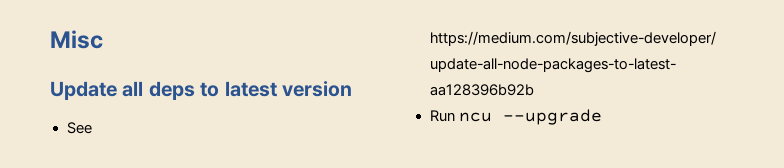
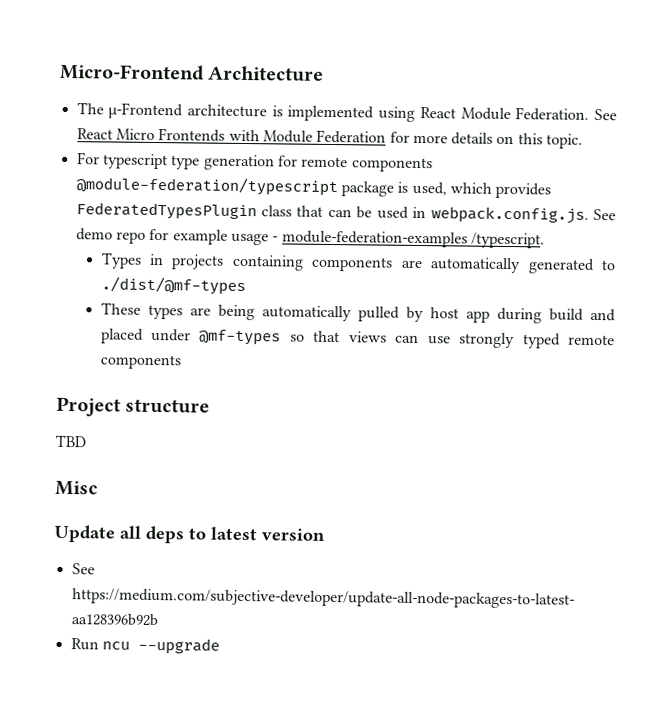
+ Micro-Frontend Architecture
+ The µ-Frontend architecture is implemented using React Module Federation. See React Micro Frontends with Module Federation for more details on this topic.
+ For typescript type generation for remote components @module-federation/typescript package is used, which provides FederatedTypesPlugin class that can be used in webpack.config.js. See demo repo for example usage - module-federation-examples /typescript.
+ Types in projects containing components are automatically generated to ./dist/@mf-types
+ These types are being automatically pulled by host app during build and placed under @mf-types so that views can use strongly typed remote components
+ Project structure
+ TBD

